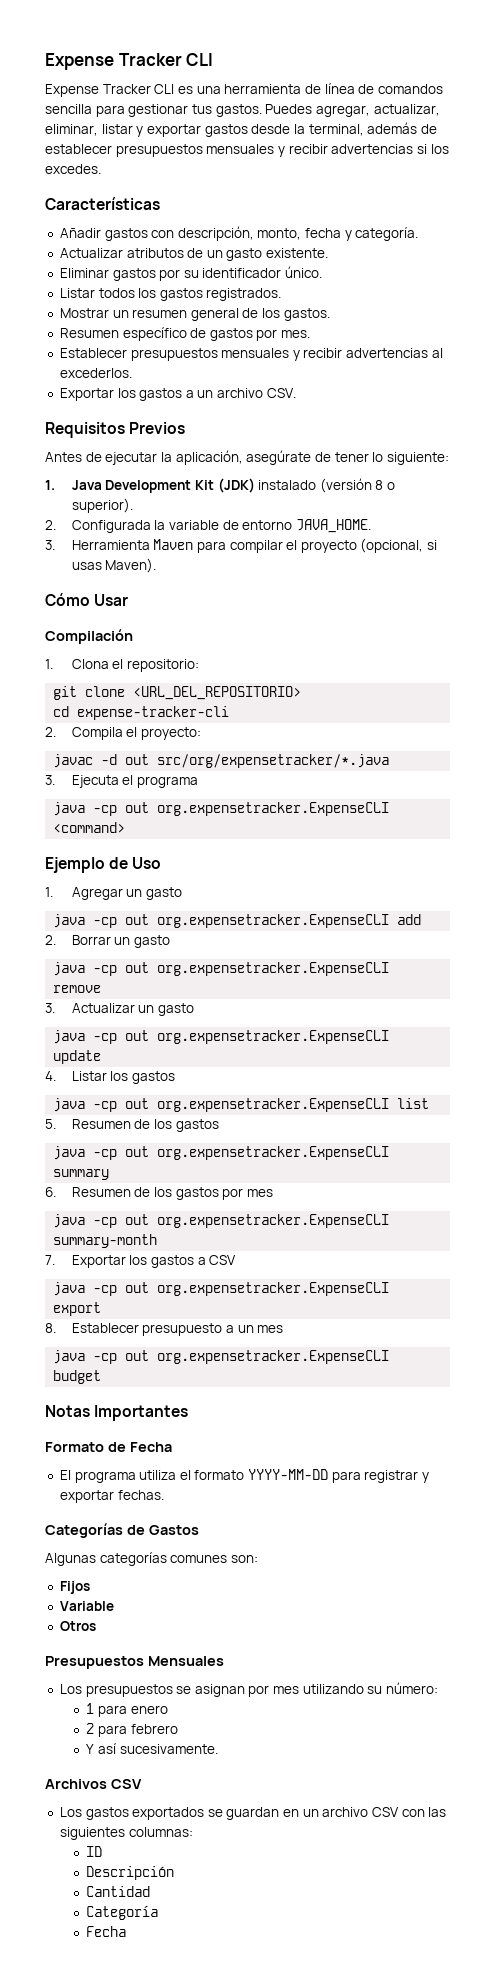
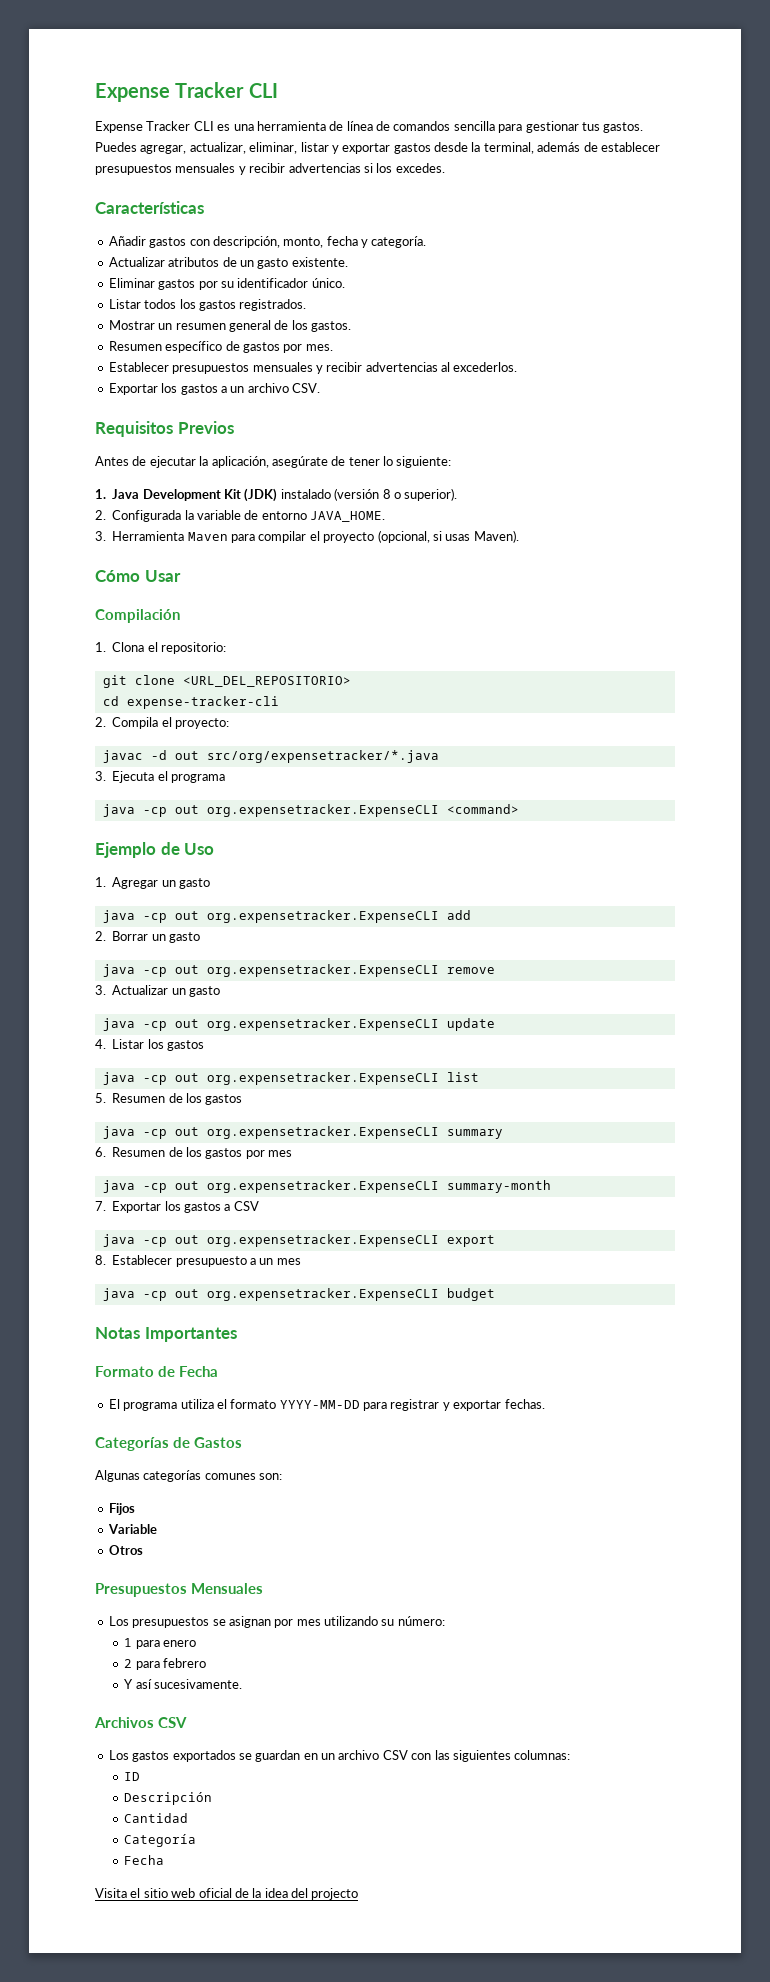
+ Visita el sitio web oficial de la idea del projecto

